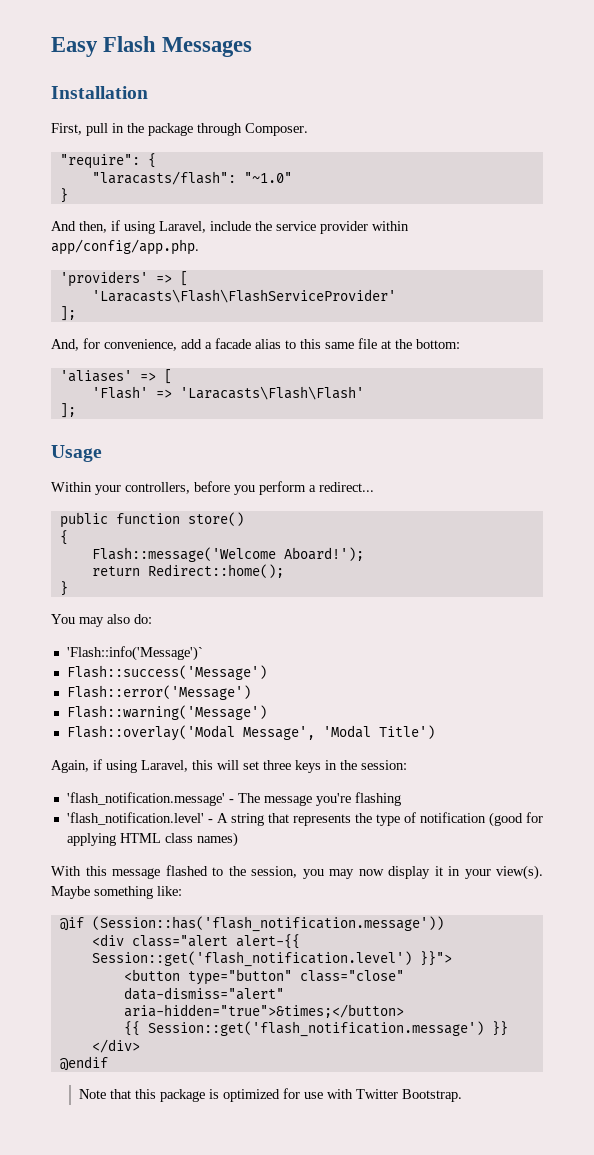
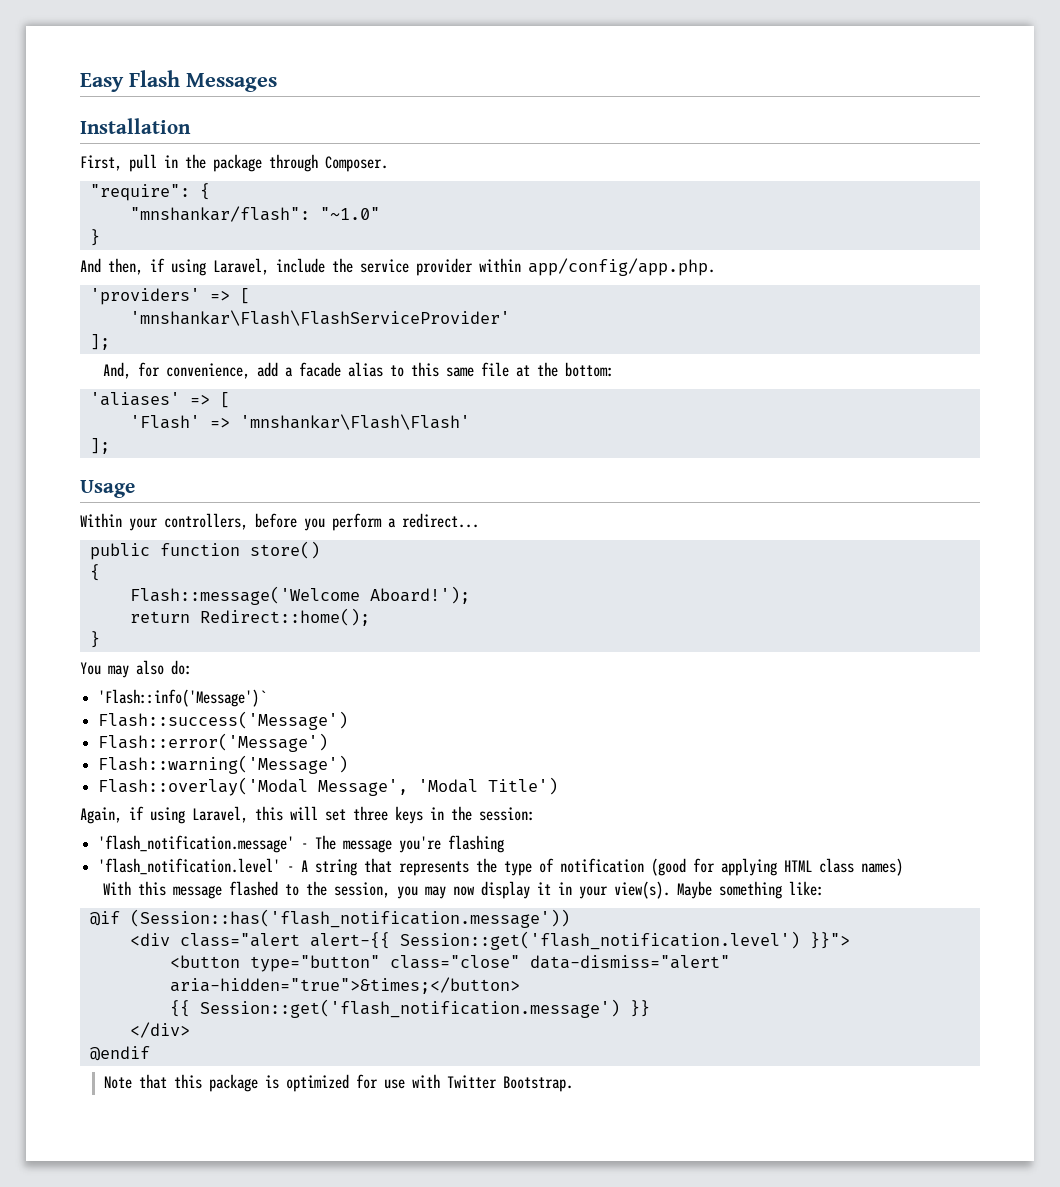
- "laracasts/flash": "~1.0"
+ "mnshankar/flash": "~1.0"
- 'Laracasts\Flash\FlashServiceProvider'
+ 'mnshankar\Flash\FlashServiceProvider'
- 'Flash' => 'Laracasts\Flash\Flash'
+ 'Flash' => 'mnshankar\Flash\Flash'

